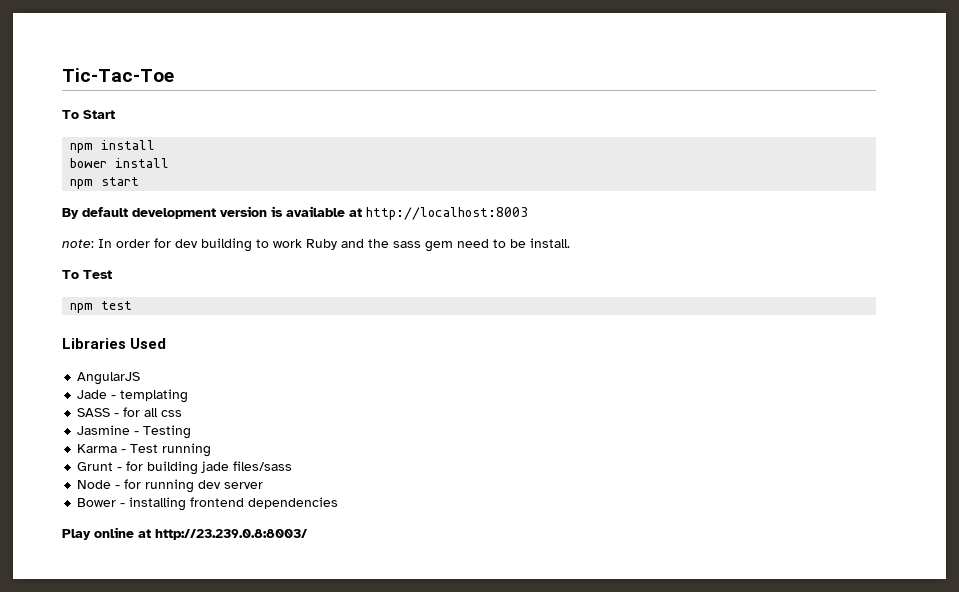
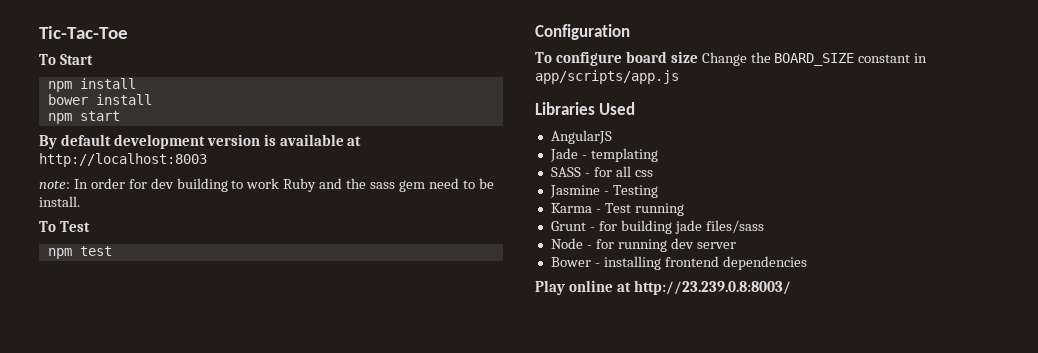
+ Configuration
+ To configure board size Change the BOARD_SIZE constant in app/scripts/app.js

